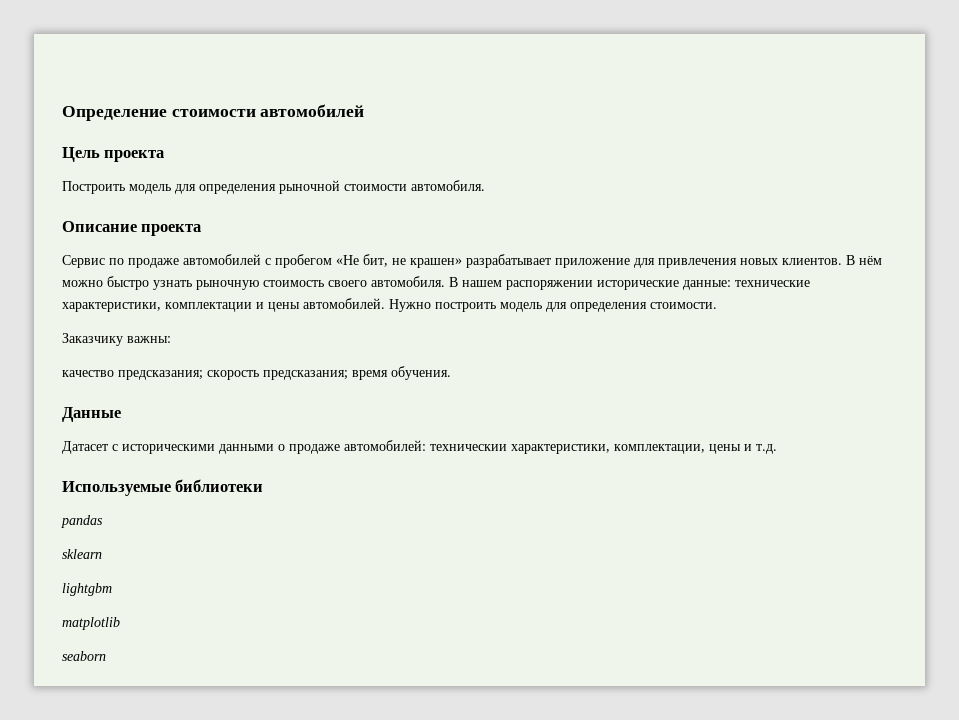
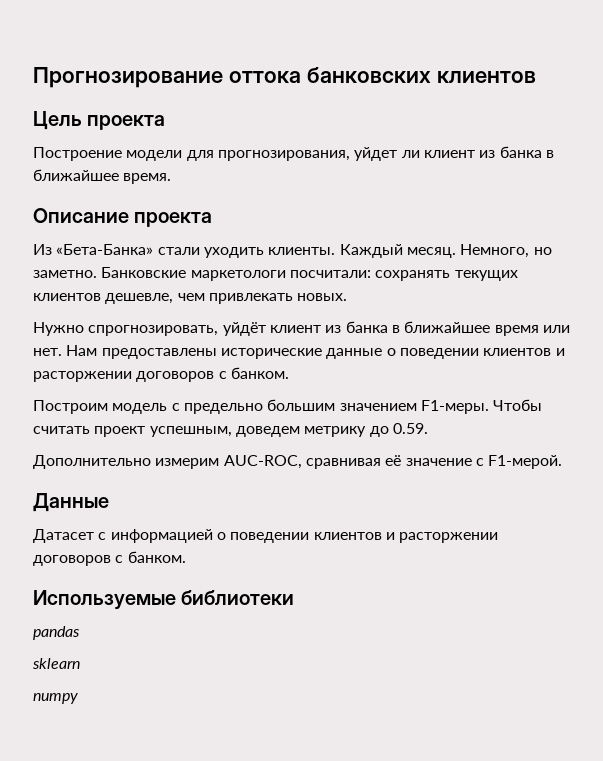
- Определение стоимости автомобилей
+ Прогнозирование оттока банковских клиентов
  Цель проекта
- Построить модель для определения рыночной стоимости автомобиля.
+ Построение модели для прогнозирования, уйдет ли клиент из банка в ближайшее время.
  Описание проекта
- Сервис по продаже автомобилей с пробегом «Не бит, не крашен» разрабатывает приложение для привлечения новых клиентов. В нём можно быстро узнать рыночную стоимость своего автомобиля. В нашем распоряжении исторические данные: технические характеристики, комплектации и цены автомобилей. Нужно построить модель для определения стоимости.
- Заказчику важны:
- качество предсказания; скорость предсказания; время обучения.
+ Из «Бета-Банка» стали уходить клиенты. Каждый месяц. Немного, но заметно. Банковские маркетологи посчитали: сохранять текущих клиентов дешевле, чем привлекать новых.
+ Нужно спрогнозировать, уйдёт клиент из банка в ближайшее время или нет. Нам предоставлены исторические данные о поведении клиентов и расторжении договоров с банком.
+ Построим модель с предельно большим значением F1-меры. Чтобы считать проект успешным, доведем метрику до 0.59.
+ Дополнительно измерим AUC-ROC, сравнивая её значение с F1-мерой.
  Данные
- Датасет с историческими данными о продаже автомобилей: техническии характеристики, комплектации, цены и т.д.
+ Датасет с информацией о поведении клиентов и расторжении договоров с банком.
- lightgbm
- matplotlib
- seaborn
+ numpy

